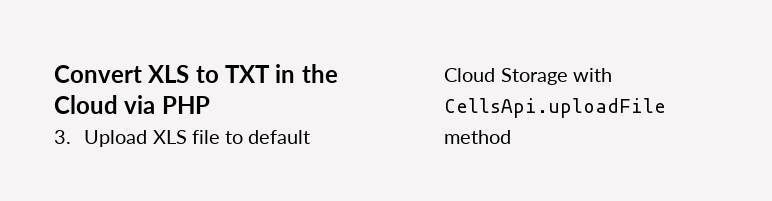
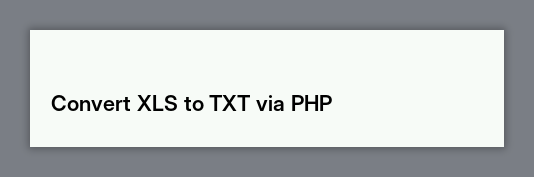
- Convert XLS to TXT in the Cloud via PHP
+ Convert XLS to TXT via PHP
- 3. Upload XLS file to default Cloud Storage with CellsApi.uploadFile method

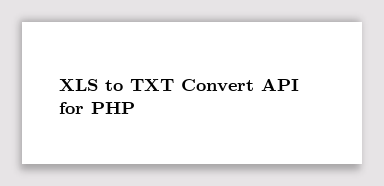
- Convert XLS to TXT via PHP
+ XLS to TXT Convert API for PHP

